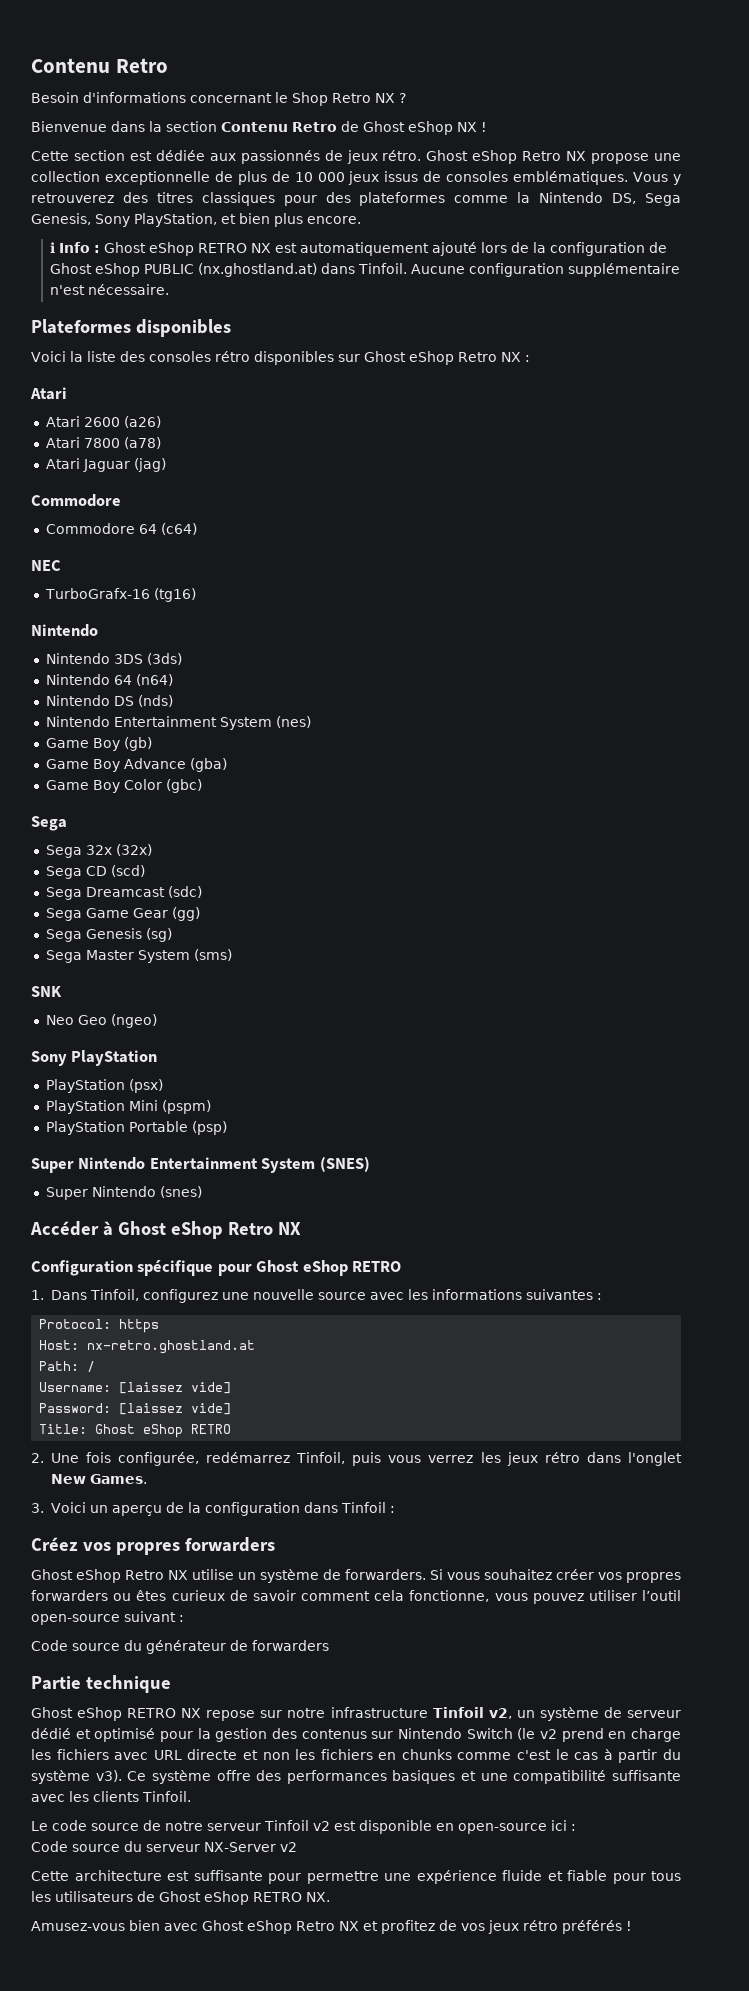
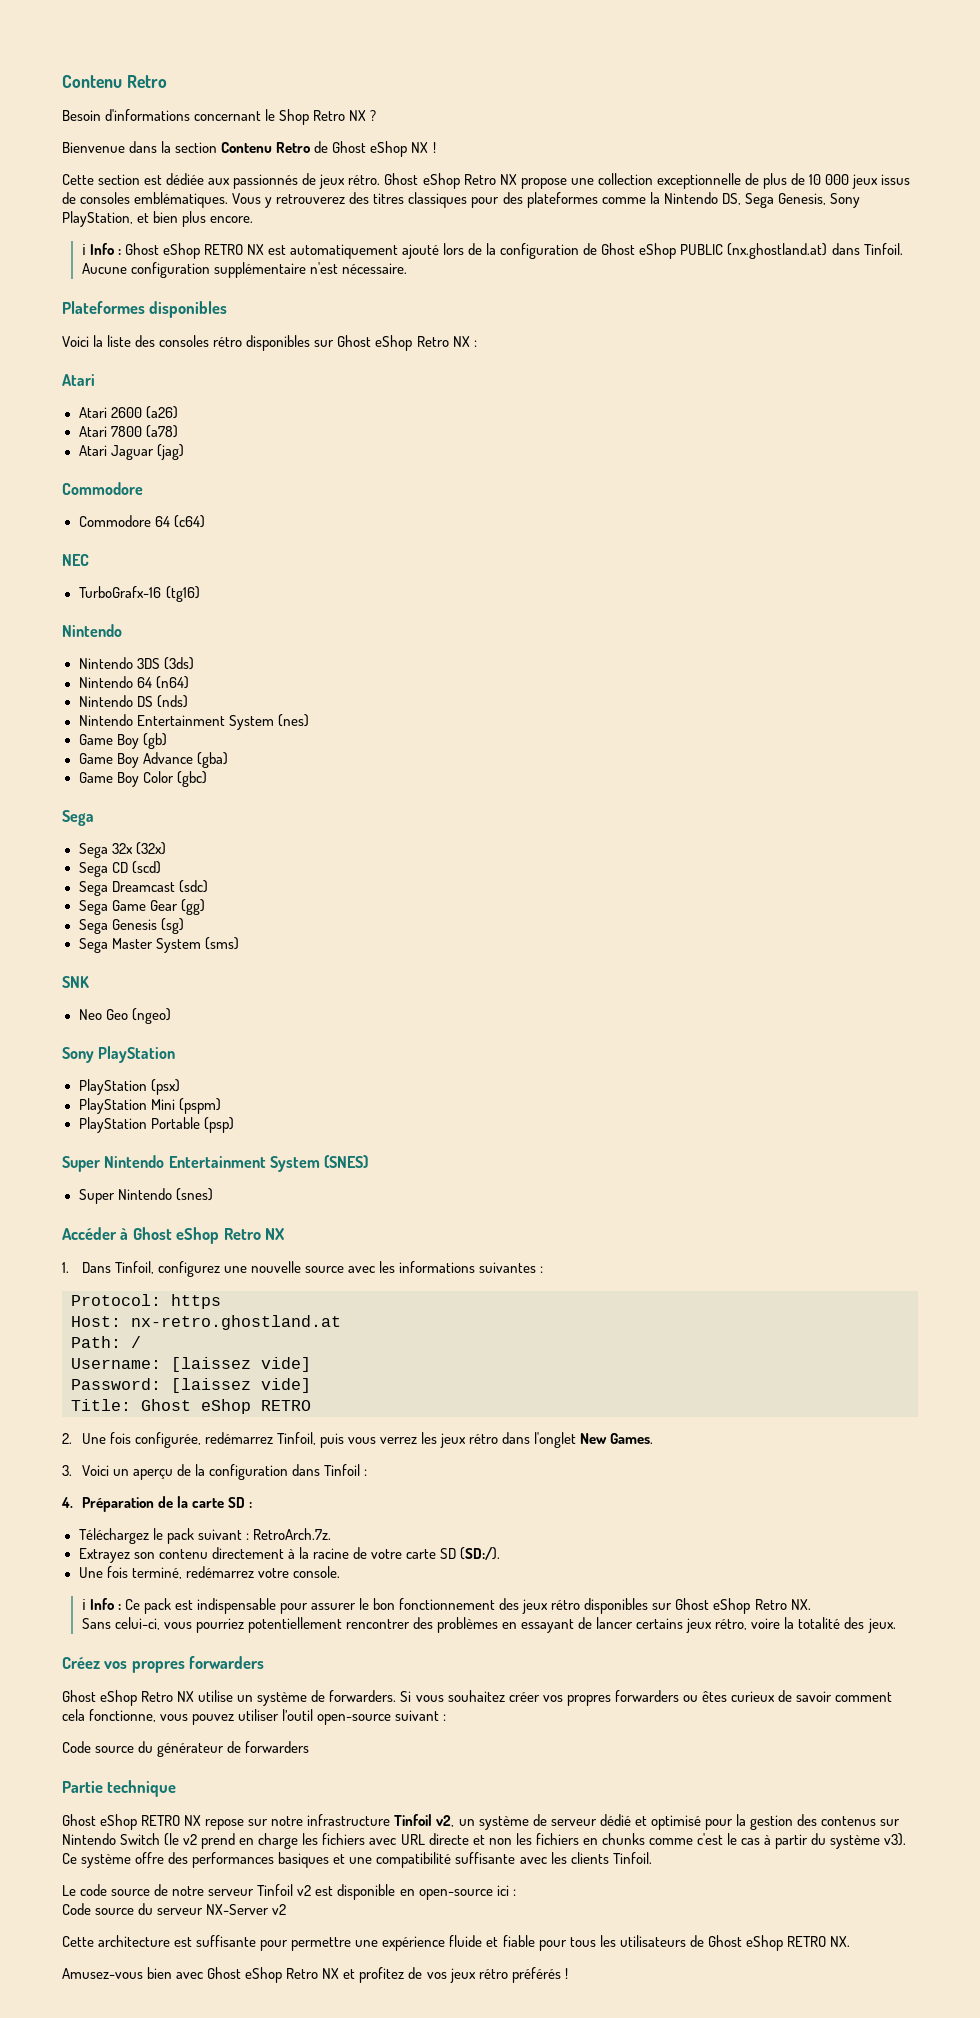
- Configuration spécifique pour Ghost eShop RETRO
+ 4. Préparation de la carte SD :
+ Téléchargez le pack suivant : RetroArch.7z.
+ Extrayez son contenu directement à la racine de votre carte SD (SD:/).
+ Une fois terminé, redémarrez votre console.
+ ℹ Info : Ce pack est indispensable pour assurer le bon fonctionnement des jeux rétro disponibles sur Ghost eShop Retro NX.
+ Sans celui-ci, vous pourriez potentiellement rencontrer des problèmes en essayant de lancer certains jeux rétro, voire la totalité des jeux.

